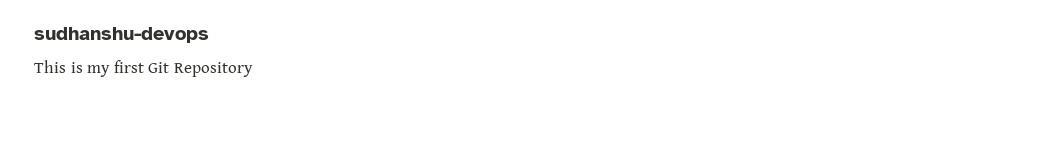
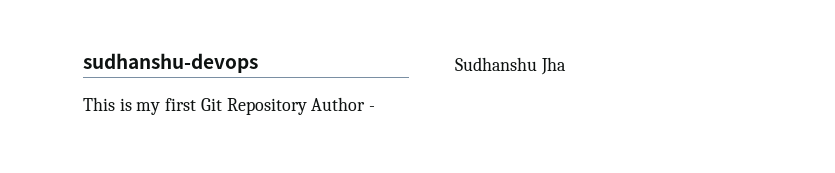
- This is my first Git Repository
+ This is my first Git Repository Author - Sudhanshu Jha

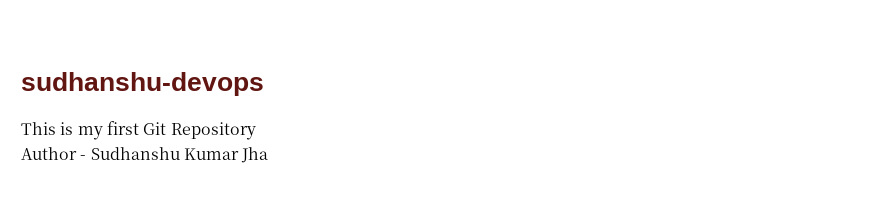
- This is my first Git Repository Author - Sudhanshu Jha
+ This is my first Git Repository
+ Author - Sudhanshu Kumar Jha

